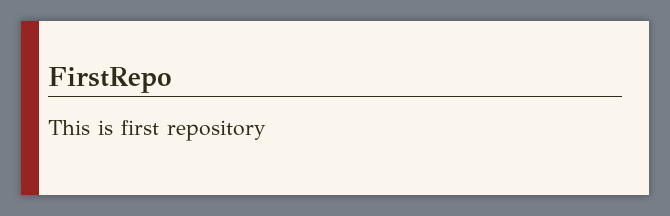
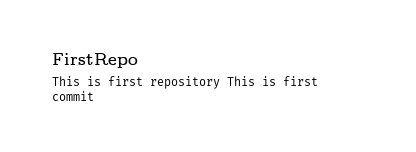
- This is first repository
+ This is first repository This is first commit

